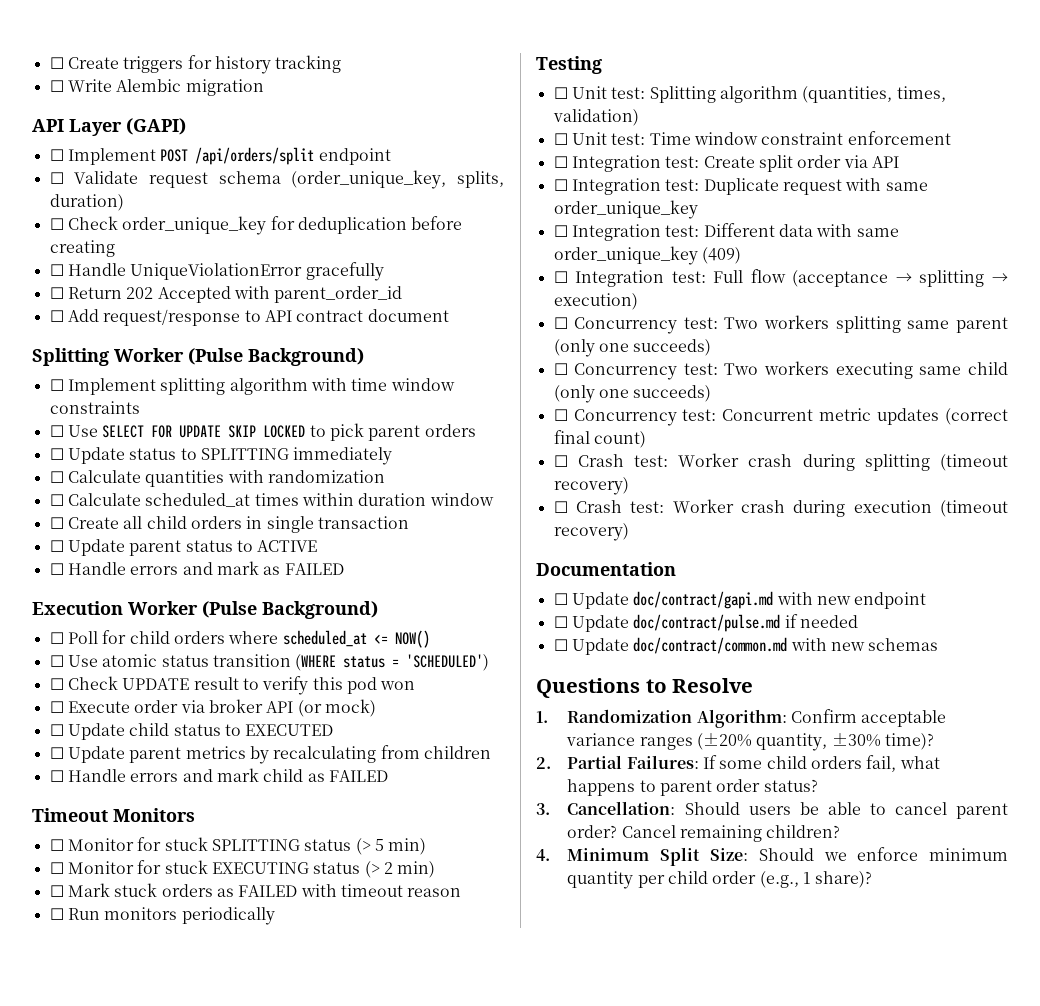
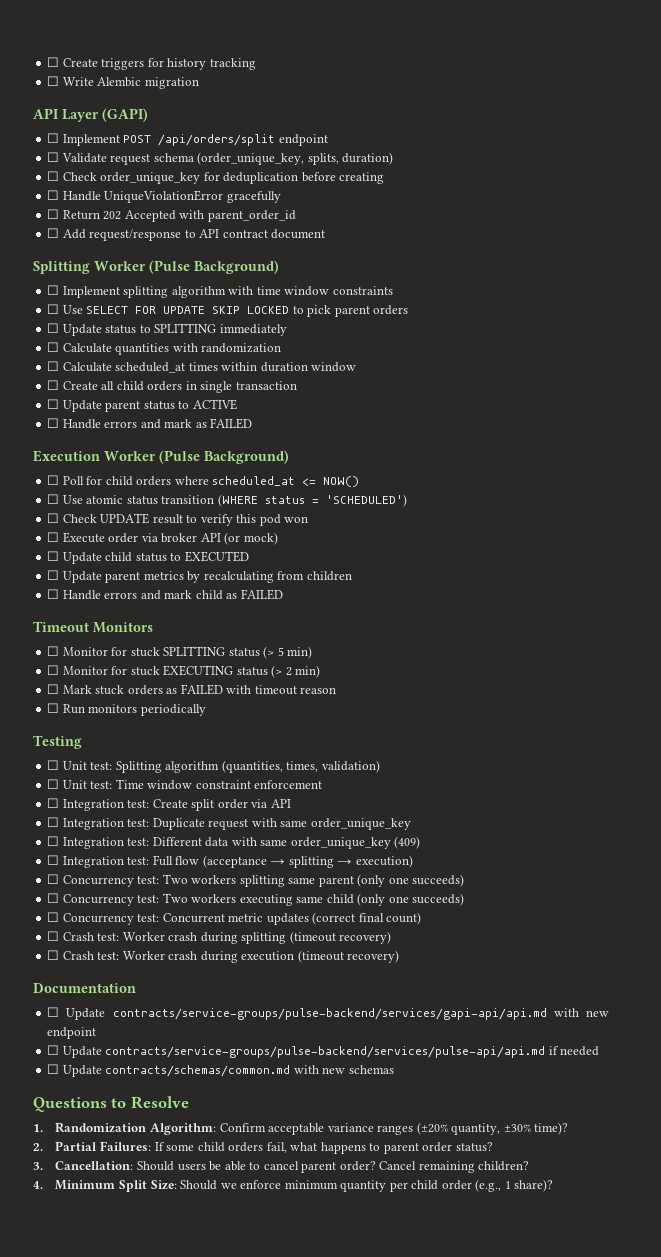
- ☐ Update doc/contract/gapi.md with new endpoint
+ ☐ Update contracts/service-groups/pulse-backend/services/gapi-api/api.md with new endpoint
- ☐ Update doc/contract/pulse.md if needed
+ ☐ Update contracts/service-groups/pulse-backend/services/pulse-api/api.md if needed
- ☐ Update doc/contract/common.md with new schemas
+ ☐ Update contracts/schemas/common.md with new schemas

